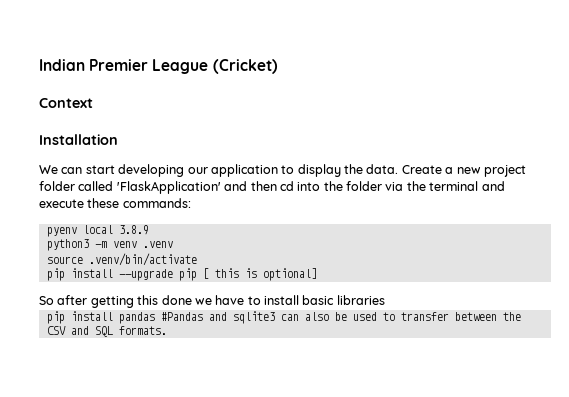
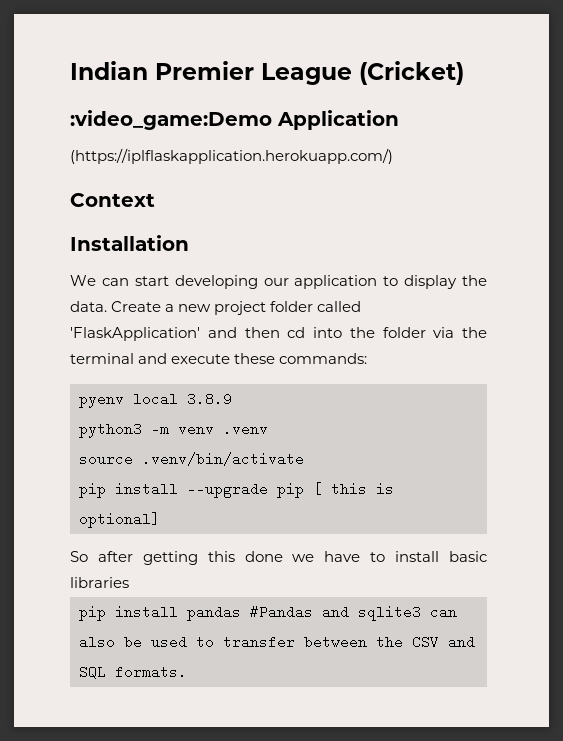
+ :video_game:Demo Application
+ (https://iplflaskapplication.herokuapp.com/)

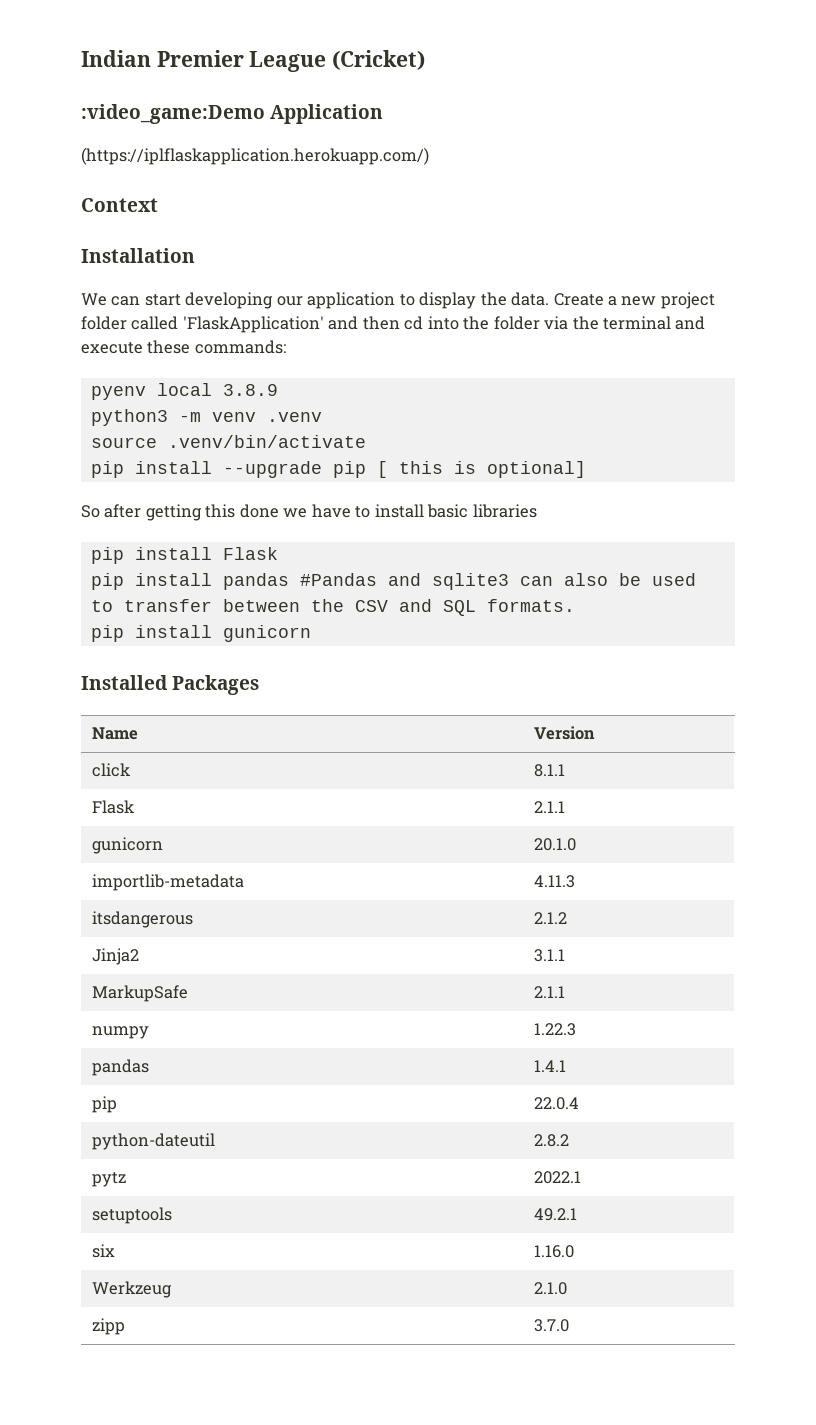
+ pip install Flask
+ pip install gunicorn
+ Installed Packages
+ Name | Version
+ click | 8.1.1
+ Flask | 2.1.1
+ gunicorn | 20.1.0
+ importlib-metadata | 4.11.3
+ itsdangerous | 2.1.2
+ Jinja2 | 3.1.1
+ MarkupSafe | 2.1.1
+ numpy | 1.22.3
+ pandas | 1.4.1
+ pip | 22.0.4
+ python-dateutil | 2.8.2
+ pytz | 2022.1
+ setuptools | 49.2.1
+ six | 1.16.0
+ Werkzeug | 2.1.0
+ zipp | 3.7.0

